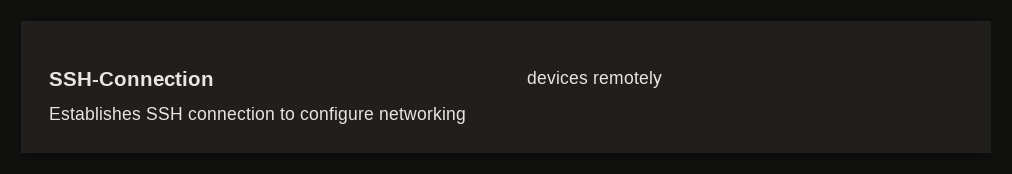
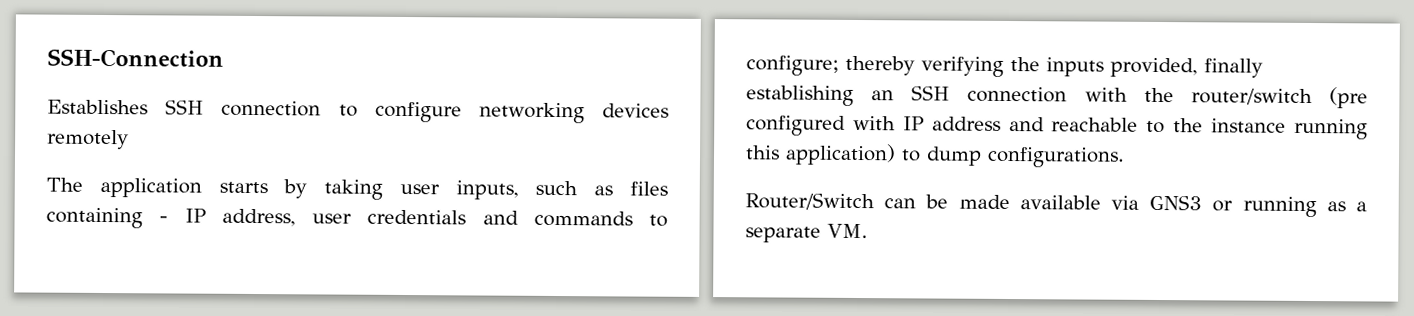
+ The application starts by taking user inputs, such as files containing - IP address, user credentials and commands to configure; thereby verifying the inputs provided, finally establishing an SSH connection with the router/switch (pre configured with IP address and reachable to the instance running this application) to dump configurations.
+ Router/Switch can be made available via GNS3 or running as a separate VM.

